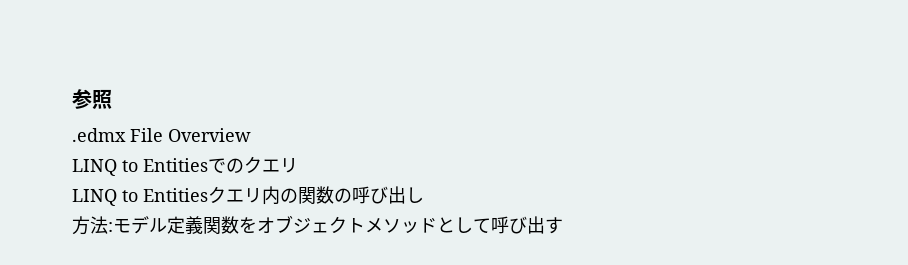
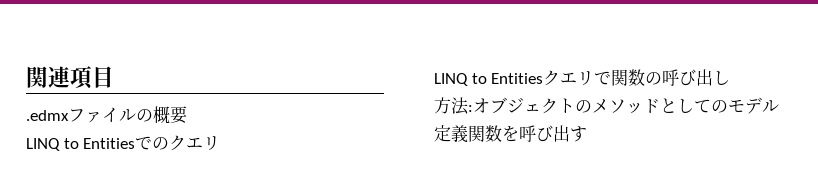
- 参照
+ 関連項目
- .edmx File Overview
+ .edmxファイルの概要
- LINQ to Entitiesクエリ内の関数の呼び出し
+ LINQ to Entitiesクエリで関数の呼び出し
- 方法:モデル定義関数をオブジェクトメソッドとして呼び出す
+ 方法:オブジェクトのメソッドとしてのモデル定義関数を呼び出す

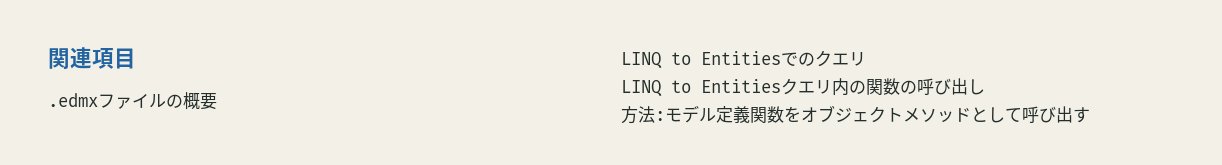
- LINQ to Entitiesクエリで関数の呼び出し
+ LINQ to Entitiesクエリ内の関数の呼び出し
- 方法:オブジェクトのメソッドとしてのモデル定義関数を呼び出す
+ 方法:モデル定義関数をオブジェクトメソッドとして呼び出す

